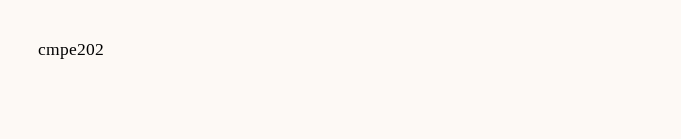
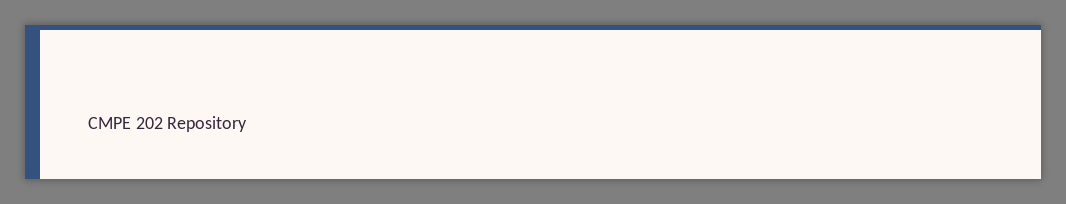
- cmpe202
+ CMPE 202 Repository

